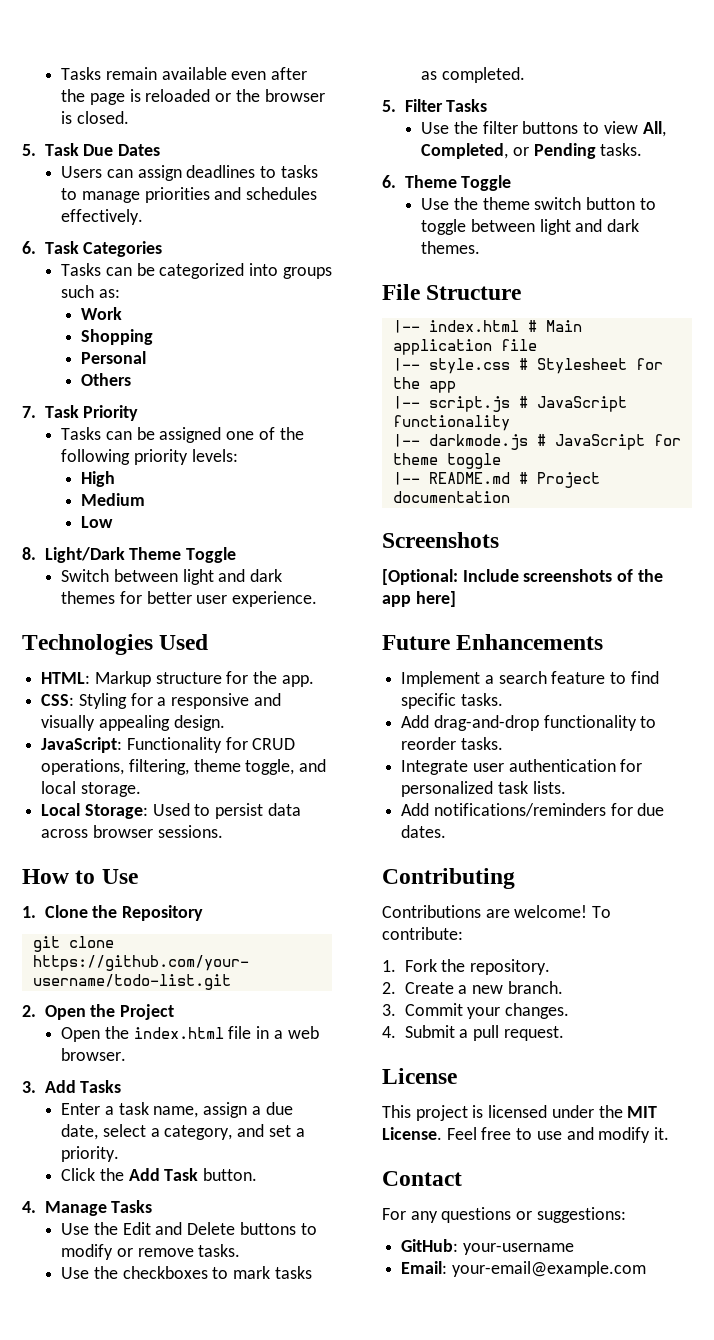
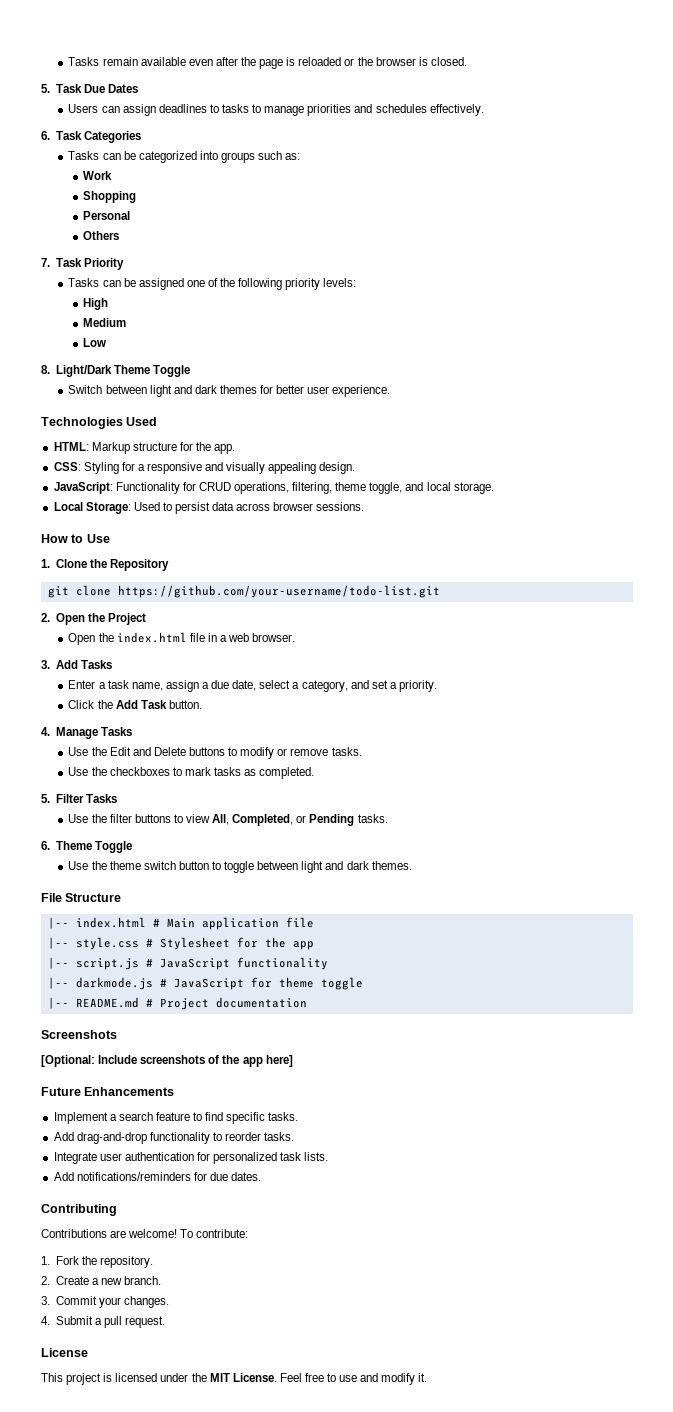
- Contact
- For any questions or suggestions:
- GitHub: your-username
- Email: your-email@example.com

